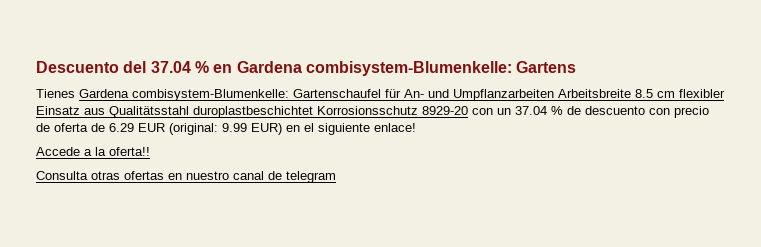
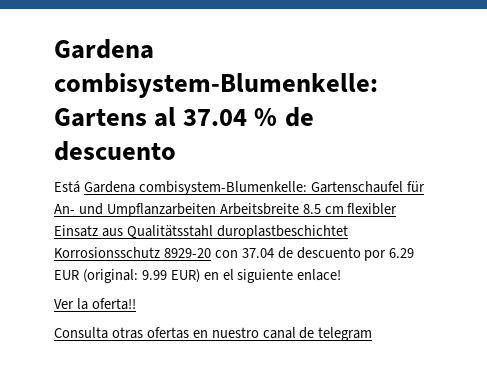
- Descuento del 37.04 % en Gardena combisystem-Blumenkelle: Gartens
- Tienes Gardena combisystem-Blumenkelle: Gartenschaufel für An- und Umpflanzarbeiten Arbeitsbreite 8.5 cm flexibler Einsatz aus Qualitätsstahl duroplastbeschichtet Korrosionsschutz 8929-20 con un 37.04 % de descuento con precio de oferta de 6.29 EUR (original: 9.99 EUR) en el siguiente enlace!
+ Gardena combisystem-Blumenkelle: Gartens al 37.04 % de descuento
+ Está Gardena combisystem-Blumenkelle: Gartenschaufel für An- und Umpflanzarbeiten Arbeitsbreite 8.5 cm flexibler Einsatz aus Qualitätsstahl duroplastbeschichtet Korrosionsschutz 8929-20 con 37.04 de descuento por 6.29 EUR (original: 9.99 EUR) en el siguiente enlace!
- Accede a la oferta!!
+ Ver la oferta!!

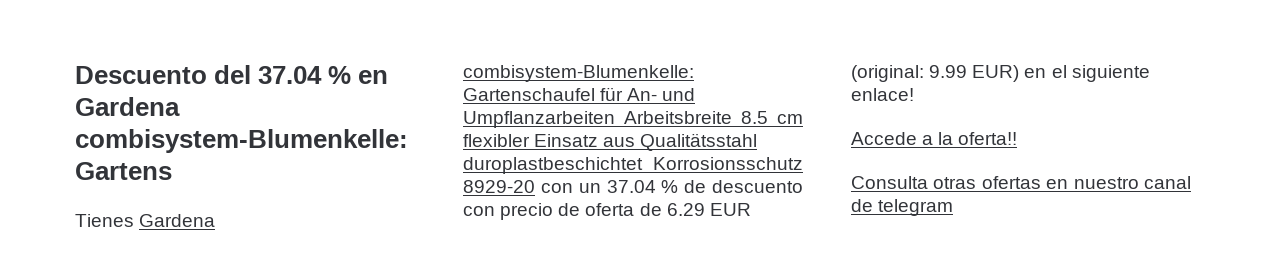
- Gardena combisystem-Blumenkelle: Gartens al 37.04 % de descuento
- Está Gardena combisystem-Blumenkelle: Gartenschaufel für An- und Umpflanzarbeiten Arbeitsbreite 8.5 cm flexibler Einsatz aus Qualitätsstahl duroplastbeschichtet Korrosionsschutz 8929-20 con 37.04 de descuento por 6.29 EUR (original: 9.99 EUR) en el siguiente enlace!
+ Descuento del 37.04 % en Gardena combisystem-Blumenkelle: Gartens
+ Tienes Gardena combisystem-Blumenkelle: Gartenschaufel für An- und Umpflanzarbeiten Arbeitsbreite 8.5 cm flexibler Einsatz aus Qualitätsstahl duroplastbeschichtet Korrosionsschutz 8929-20 con un 37.04 % de descuento con precio de oferta de 6.29 EUR (original: 9.99 EUR) en el siguiente enlace!
- Ver la oferta!!
+ Accede a la oferta!!

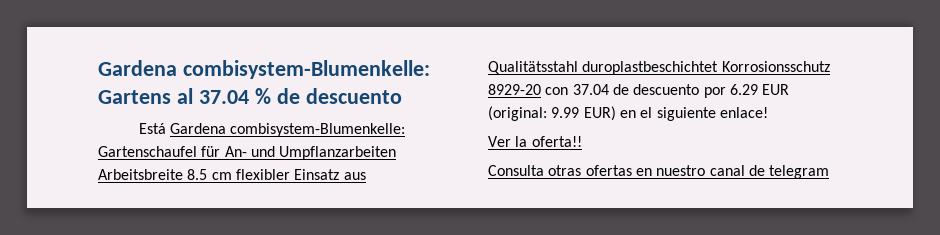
- Descuento del 37.04 % en Gardena combisystem-Blumenkelle: Gartens
- Tienes Gardena combisystem-Blumenkelle: Gartenschaufel für An- und Umpflanzarbeiten Arbeitsbreite 8.5 cm flexibler Einsatz aus Qualitätsstahl duroplastbeschichtet Korrosionsschutz 8929-20 con un 37.04 % de descuento con precio de oferta de 6.29 EUR (original: 9.99 EUR) en el siguiente enlace!
+ Gardena combisystem-Blumenkelle: Gartens al 37.04 % de descuento
+ Está Gardena combisystem-Blumenkelle: Gartenschaufel für An- und Umpflanzarbeiten Arbeitsbreite 8.5 cm flexibler Einsatz aus Qualitätsstahl duroplastbeschichtet Korrosionsschutz 8929-20 con 37.04 de descuento por 6.29 EUR (original: 9.99 EUR) en el siguiente enlace!
- Accede a la oferta!!
+ Ver la oferta!!

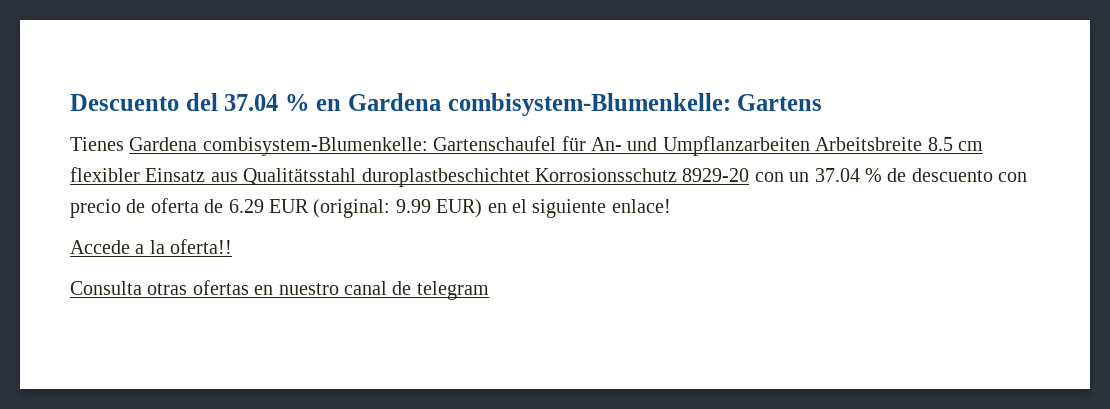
- Gardena combisystem-Blumenkelle: Gartens al 37.04 % de descuento
- Está Gardena combisystem-Blumenkelle: Gartenschaufel für An- und Umpflanzarbeiten Arbeitsbreite 8.5 cm flexibler Einsatz aus Qualitätsstahl duroplastbeschichtet Korrosionsschutz 8929-20 con 37.04 de descuento por 6.29 EUR (original: 9.99 EUR) en el siguiente enlace!
+ Descuento del 37.04 % en Gardena combisystem-Blumenkelle: Gartens
+ Tienes Gardena combisystem-Blumenkelle: Gartenschaufel für An- und Umpflanzarbeiten Arbeitsbreite 8.5 cm flexibler Einsatz aus Qualitätsstahl duroplastbeschichtet Korrosionsschutz 8929-20 con un 37.04 % de descuento con precio de oferta de 6.29 EUR (original: 9.99 EUR) en el siguiente enlace!
- Ver la oferta!!
+ Accede a la oferta!!

